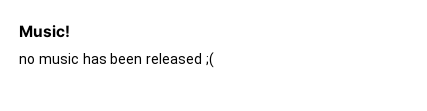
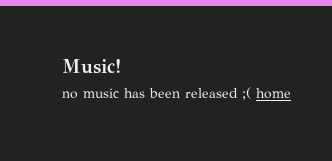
- no music has been released ;(
+ no music has been released ;( home

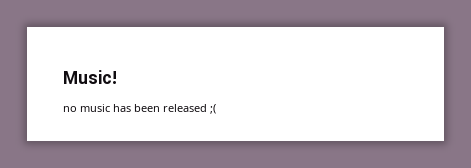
- no music has been released ;( home
+ no music has been released ;(

